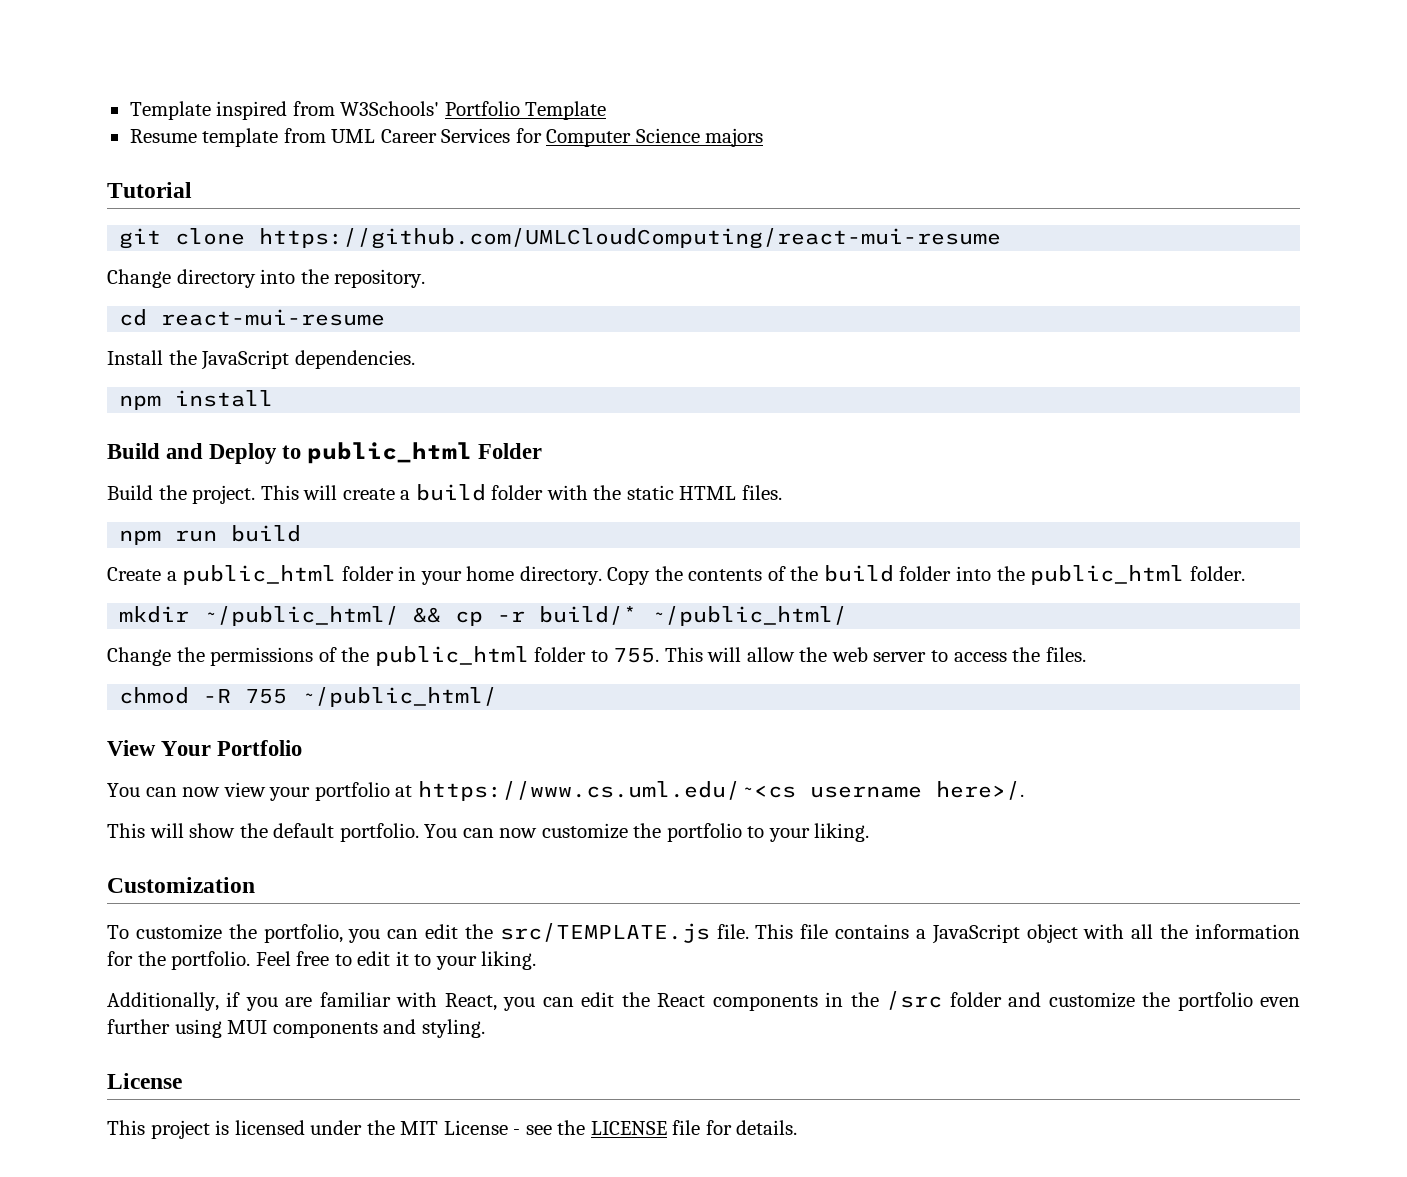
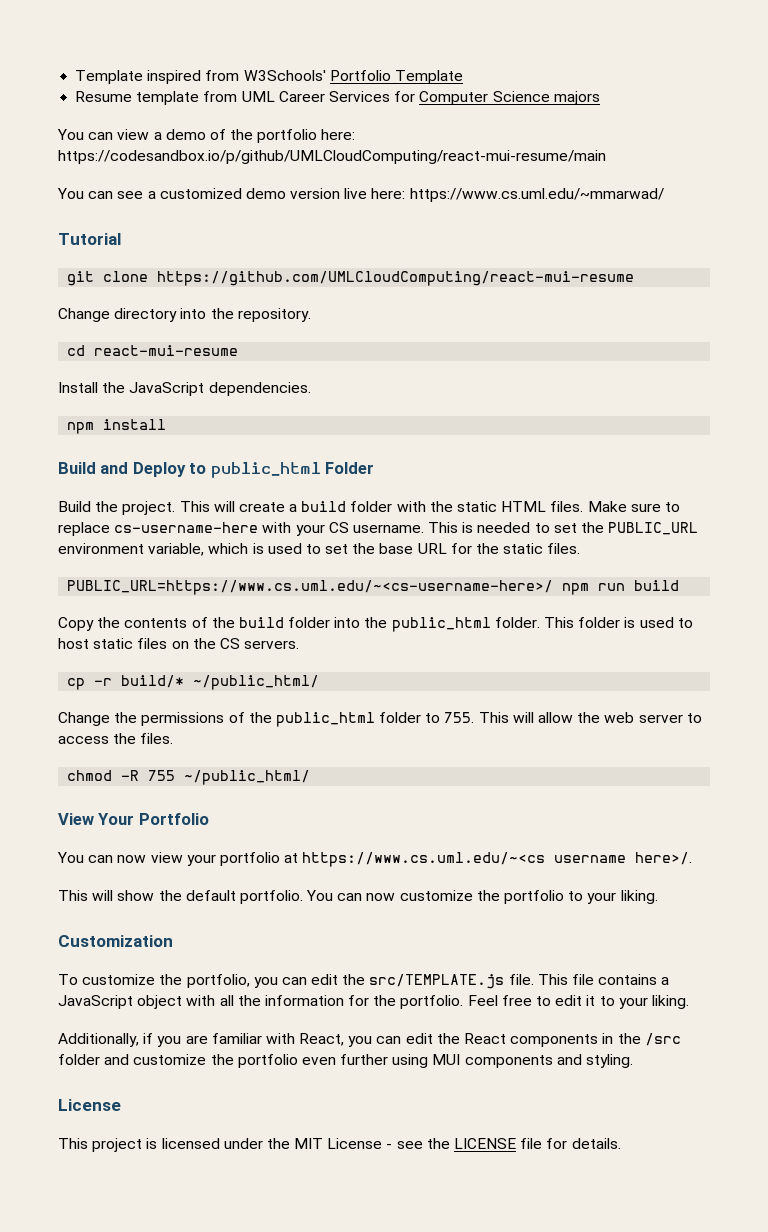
+ You can view a demo of the portfolio here: https://codesandbox.io/p/github/UMLCloudComputing/react-mui-resume/main
+ You can see a customized demo version live here: https://www.cs.uml.edu/~mmarwad/
- This will create a build folder with the static HTML files.
- npm run build
- Create a public_html folder in your home directory. Copy the contents of the build folder into the public_html folder.
- mkdir ~/public_html/ && cp -r build/* ~/public_html/
+ This will create a build folder with the static HTML files. Make sure to replace cs-username-here with your CS username. This is needed to set the PUBLIC_URL environment variable, which is used to set the base URL for the static files.
+ PUBLIC_URL=https://www.cs.uml.edu/~<cs-username-here>/ npm run build
+ Copy the contents of the build folder into the public_html folder. This folder is used to host static files on the CS servers.
+ cp -r build/* ~/public_html/

